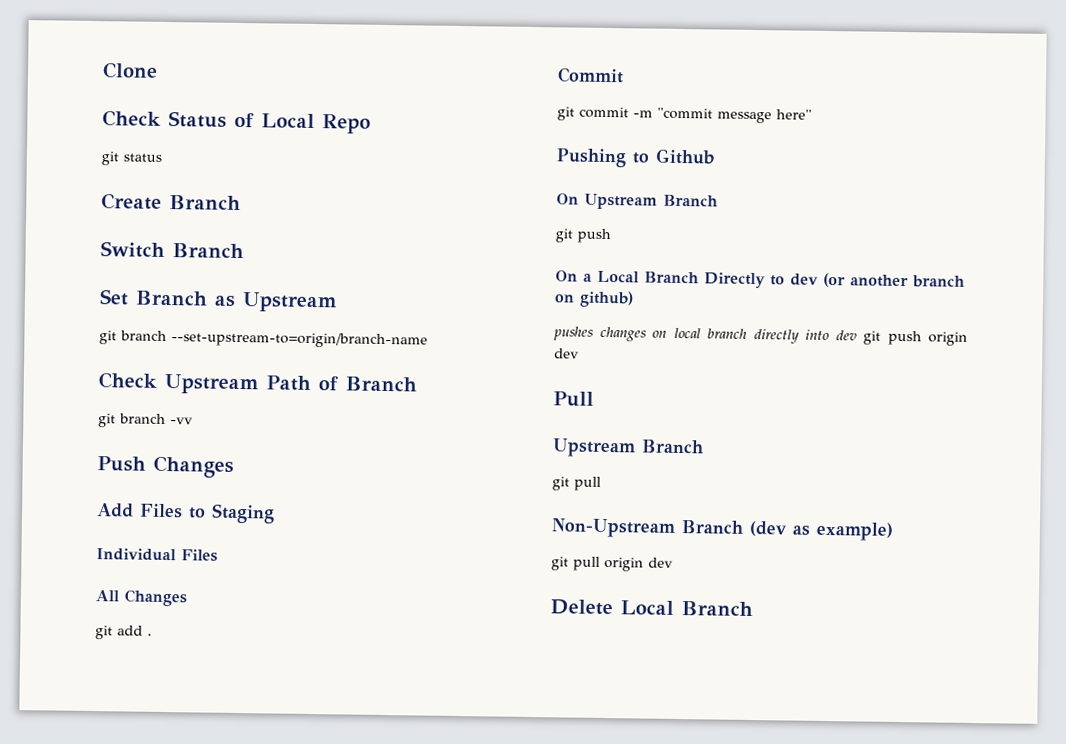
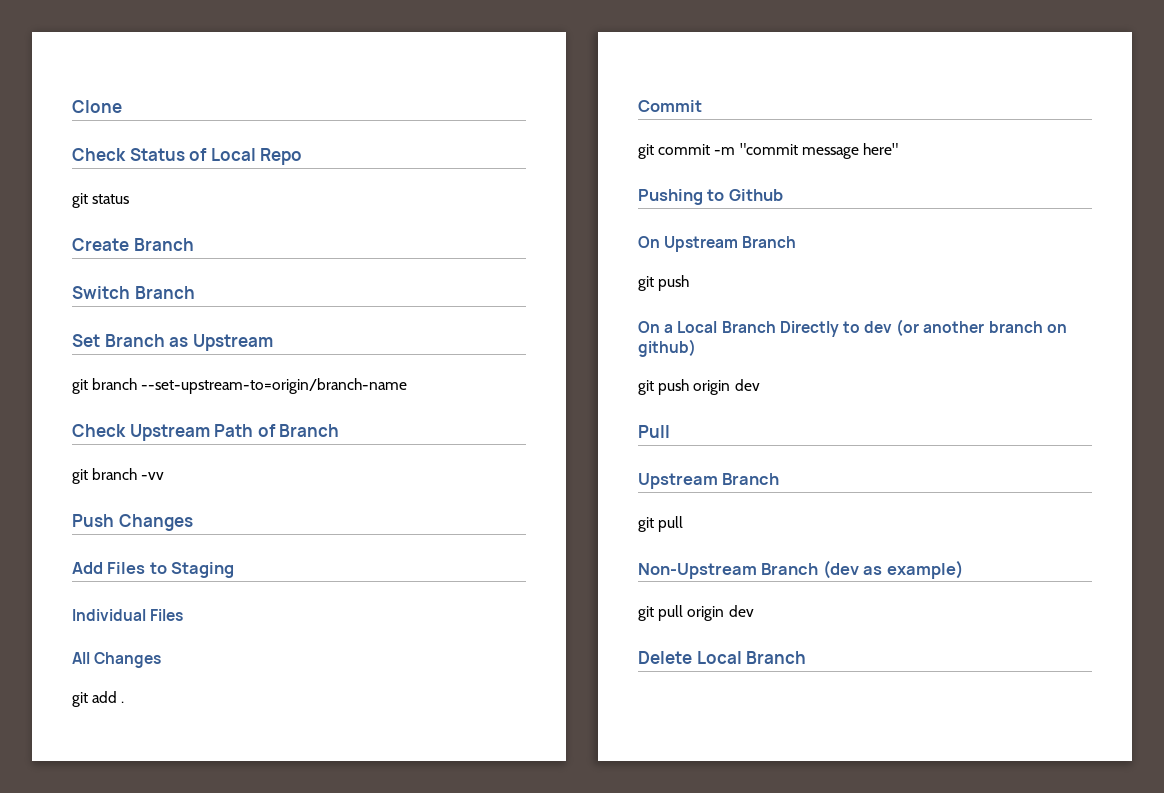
- pushes changes on local branch directly into dev git push origin dev
+ git push origin dev

